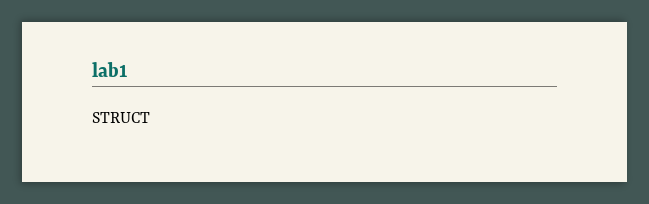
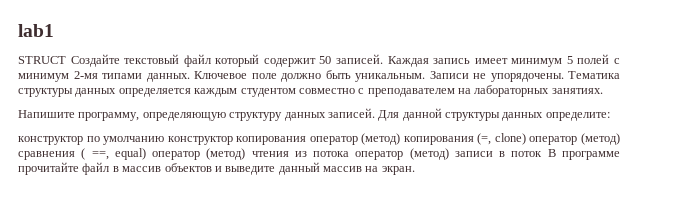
- STRUCT
+ STRUCT Создайте текстовый файл который содержит 50 записей. Каждая запись имеет минимум 5 полей с минимум 2-мя типами данных. Ключевое поле должно быть уникальным. Записи не упорядочены. Тематика структуры данных определяется каждым студентом совместно с преподавателем на лабораторных занятиях.
+ Напишите программу, определяющую структуру данных записей. Для данной структуры данных определите:
+ конструктор по умолчанию конструктор копирования оператор (метод) копирования (=, clone) оператор (метод) сравнения ( ==, equal) оператор (метод) чтения из потока оператор (метод) записи в поток В программе прочитайте файл в массив объектов и выведите данный массив на экран.

